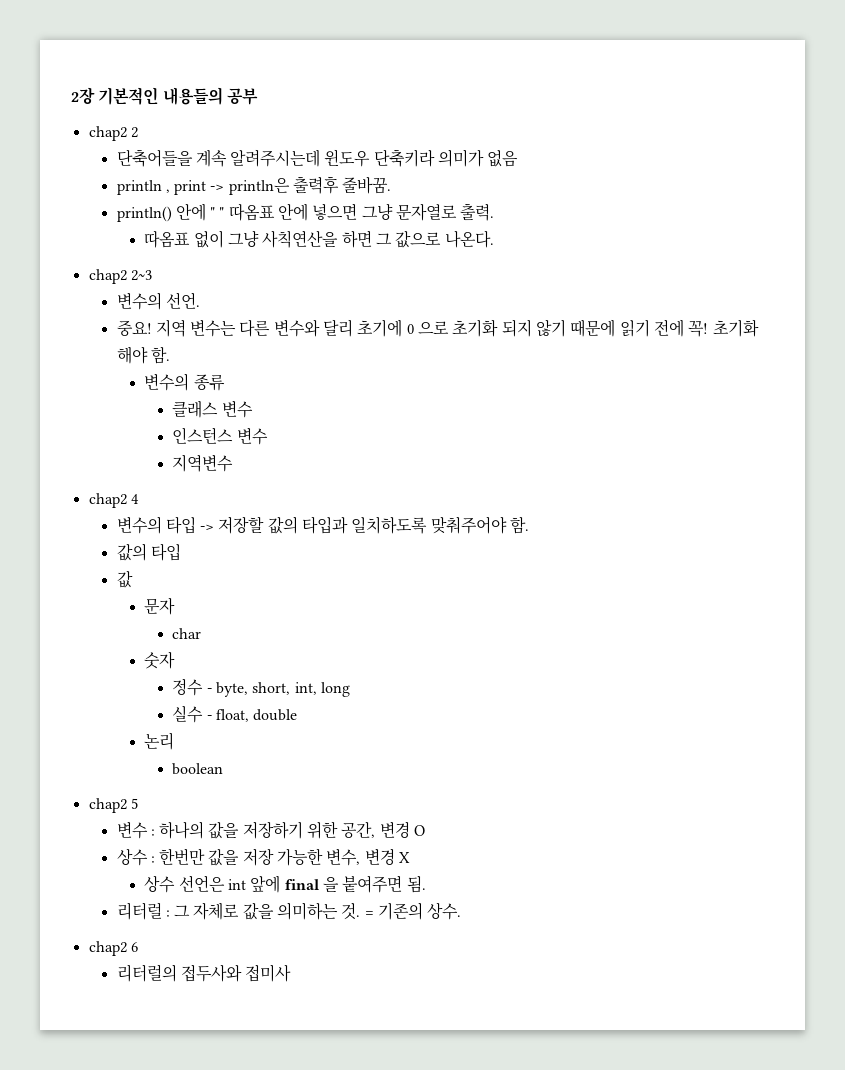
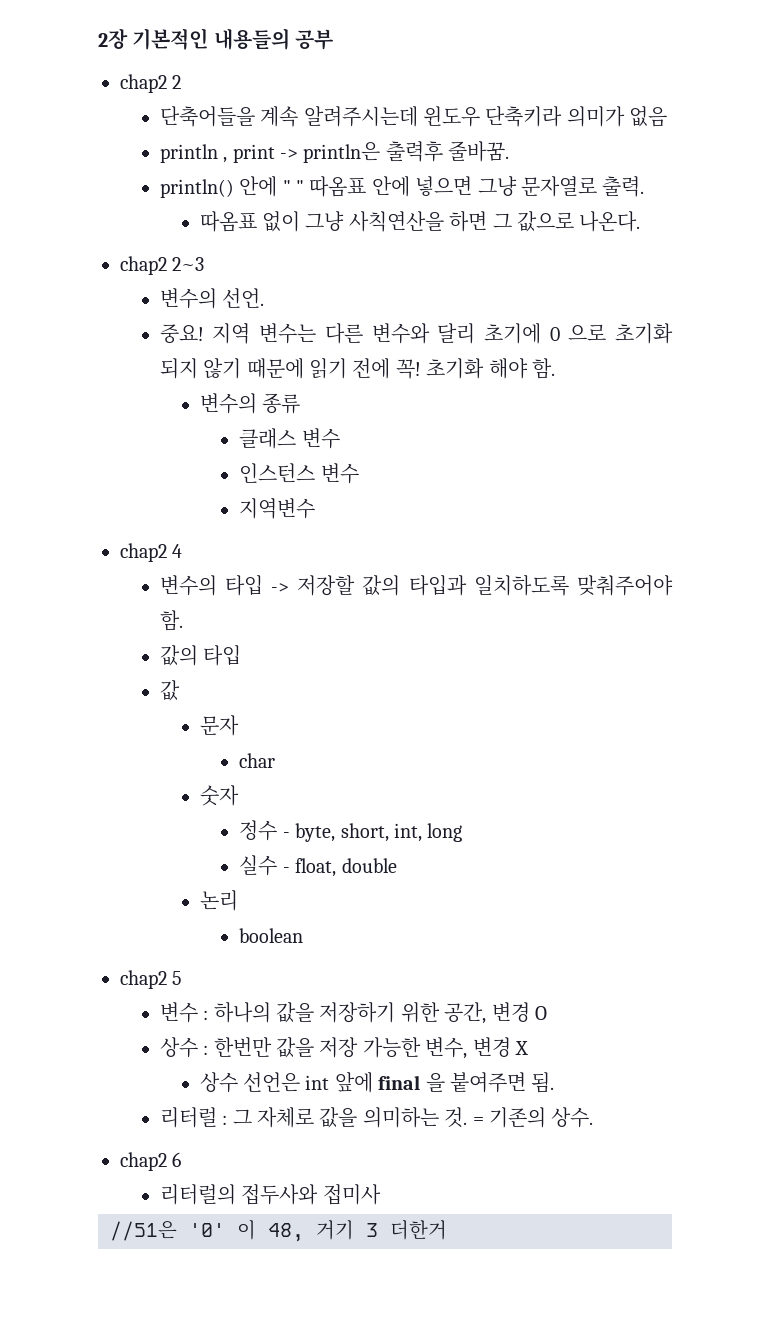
+ //51은 '0' 이 48, 거기 3 더한거

